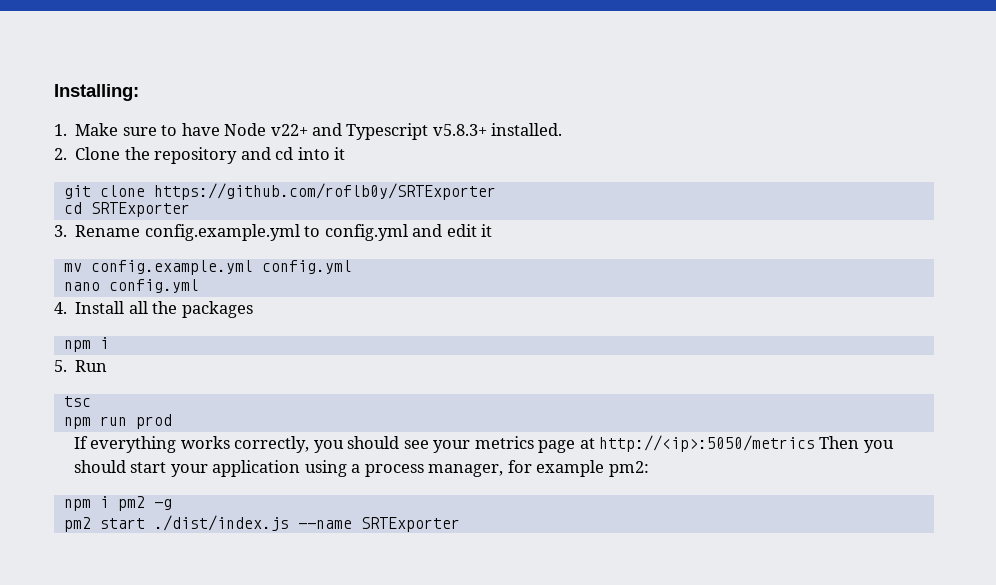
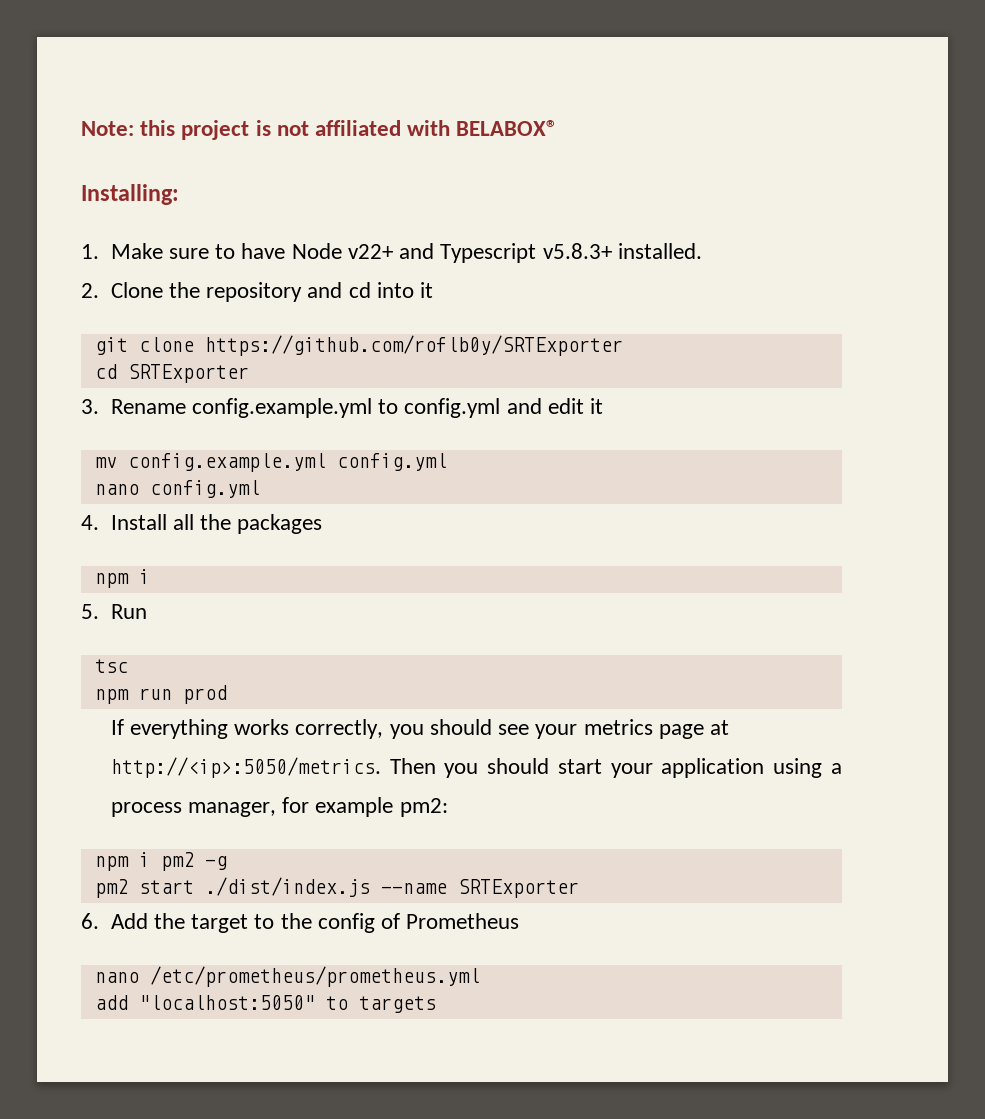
+ Note: this project is not affiliated with BELABOX®
- If everything works correctly, you should see your metrics page at http://<ip>:5050/metrics Then you should start your application using a process manager, for example pm2:
+ If everything works correctly, you should see your metrics page at http://<ip>:5050/metrics. Then you should start your application using a process manager, for example pm2:
+ 6. Add the target to the config of Prometheus
+ nano /etc/prometheus/prometheus.yml
+ add "localhost:5050" to targets

